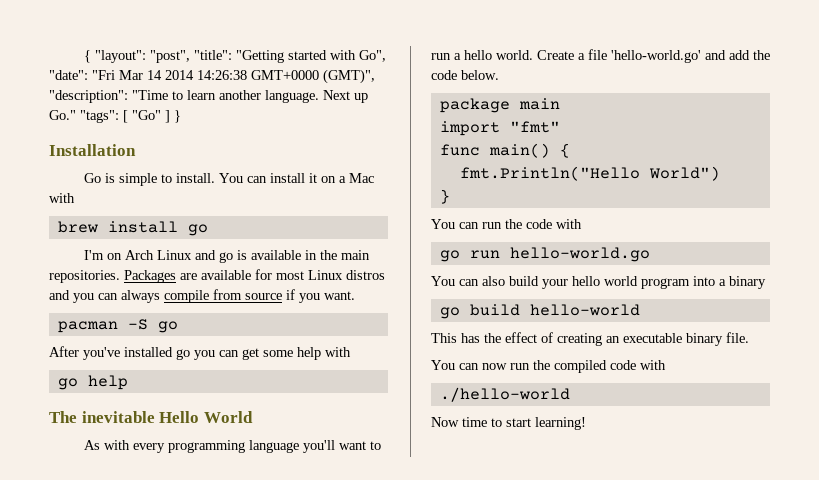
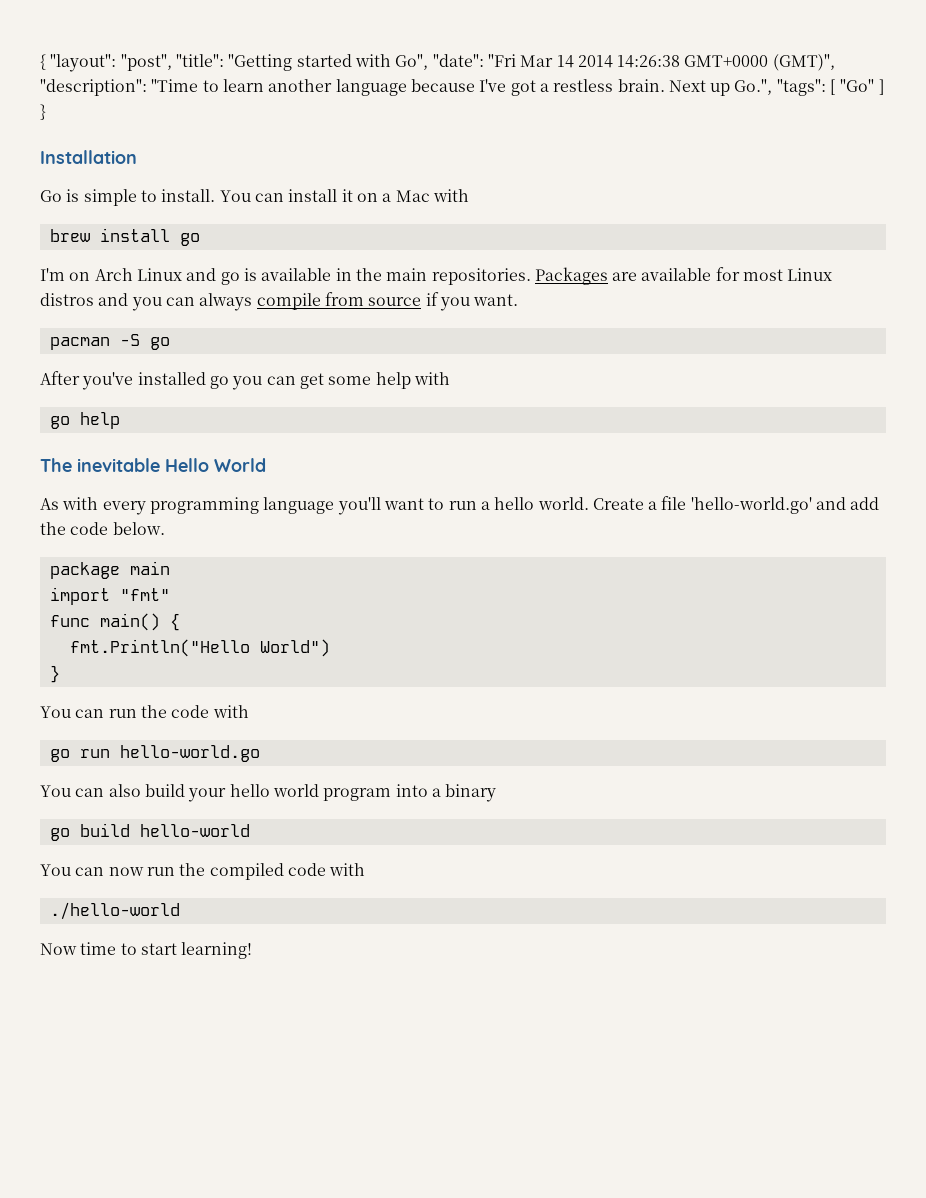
- { "layout": "post", "title": "Getting started with Go", "date": "Fri Mar 14 2014 14:26:38 GMT+0000 (GMT)", "description": "Time to learn another language.
+ { "layout": "post", "title": "Getting started with Go", "date": "Fri Mar 14 2014 14:26:38 GMT+0000 (GMT)", "description": "Time to learn another language because I've got a restless brain.
- Next up Go." "tags": [ "Go" ] }
+ Next up Go.", "tags": [ "Go" ] }
- This has the effect of creating an executable binary file.

